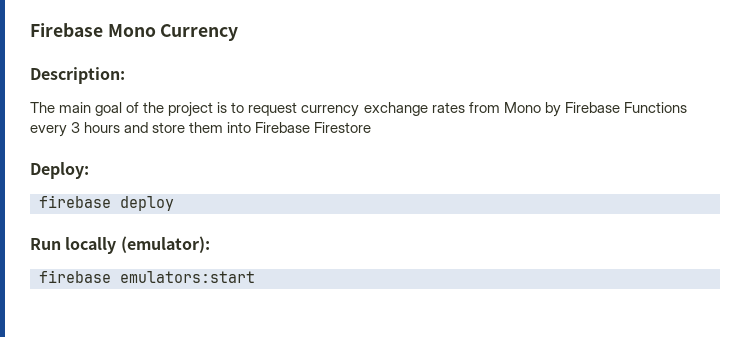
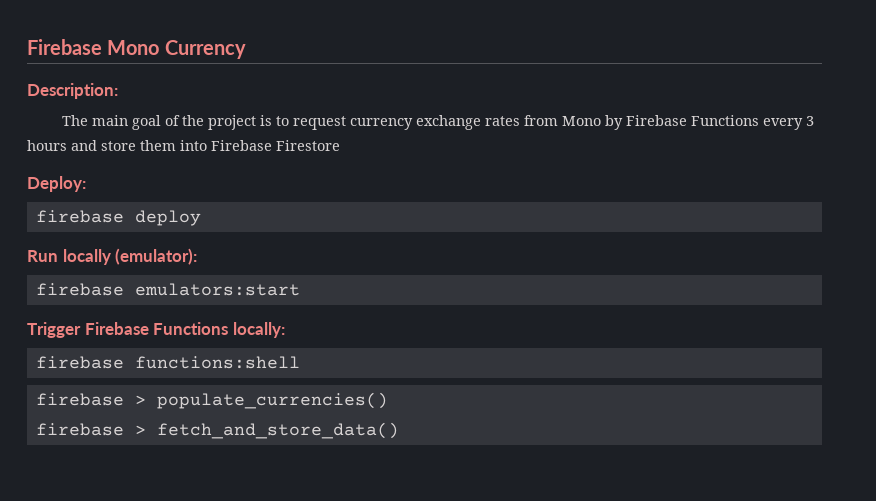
+ Trigger Firebase Functions locally:
+ firebase functions:shell
+ firebase > populate_currencies()
+ firebase > fetch_and_store_data()

